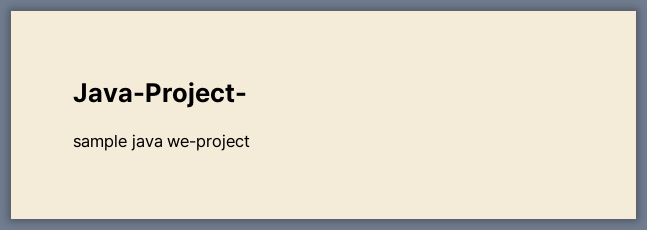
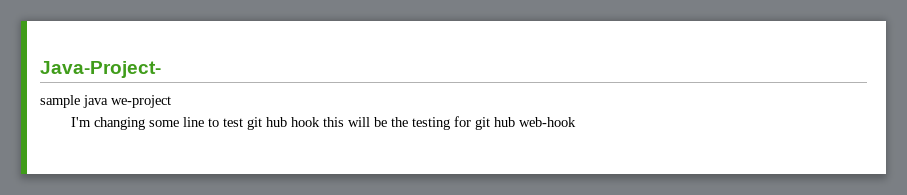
+ I'm changing some line to test git hub hook this will be the testing for git hub web-hook

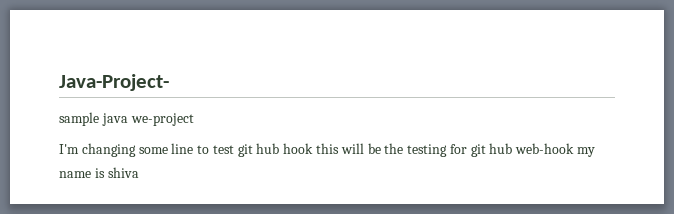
- I'm changing some line to test git hub hook this will be the testing for git hub web-hook
+ I'm changing some line to test git hub hook this will be the testing for git hub web-hook my name is shiva

